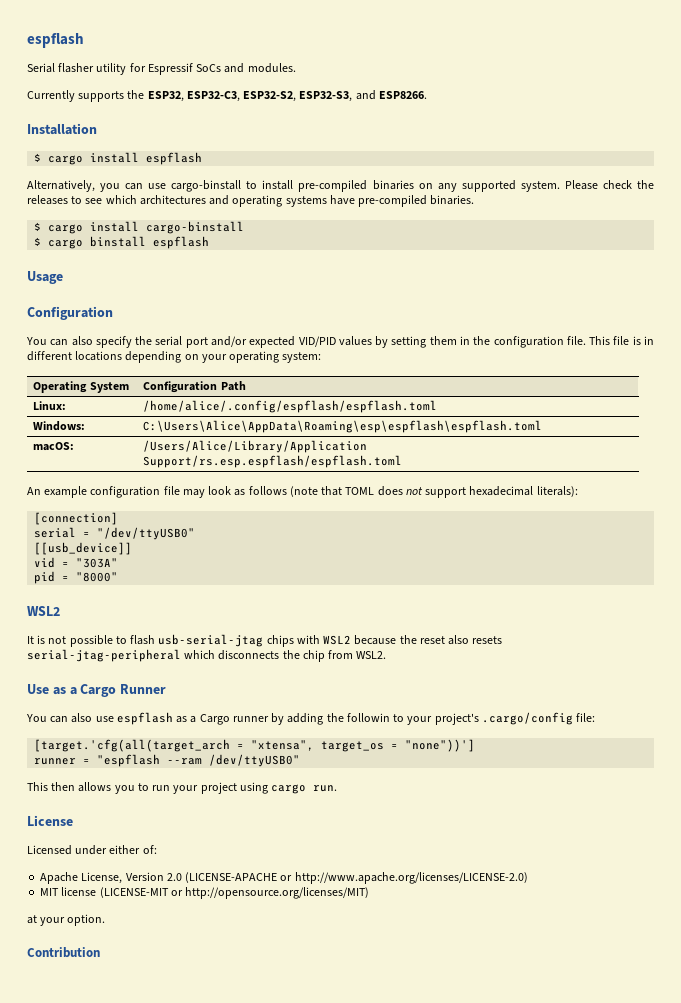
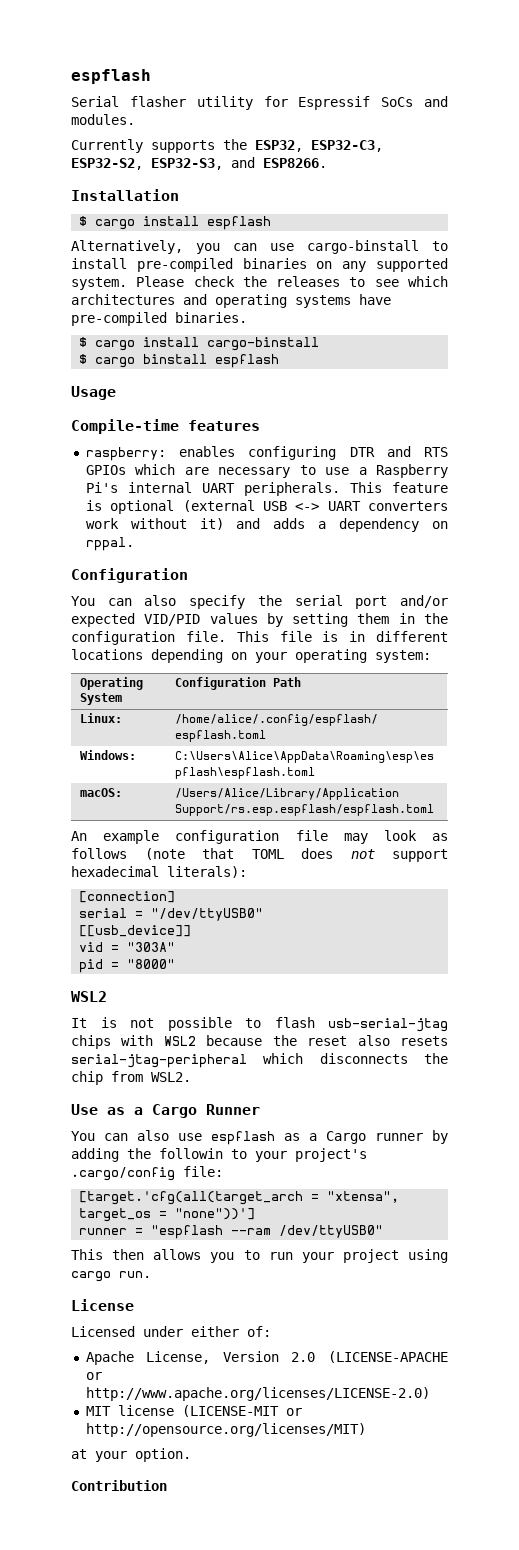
+ Compile-time features
+ raspberry: enables configuring DTR and RTS GPIOs which are necessary to use a Raspberry Pi's internal UART peripherals. This feature is optional (external USB <-> UART converters work without it) and adds a dependency on rppal.

